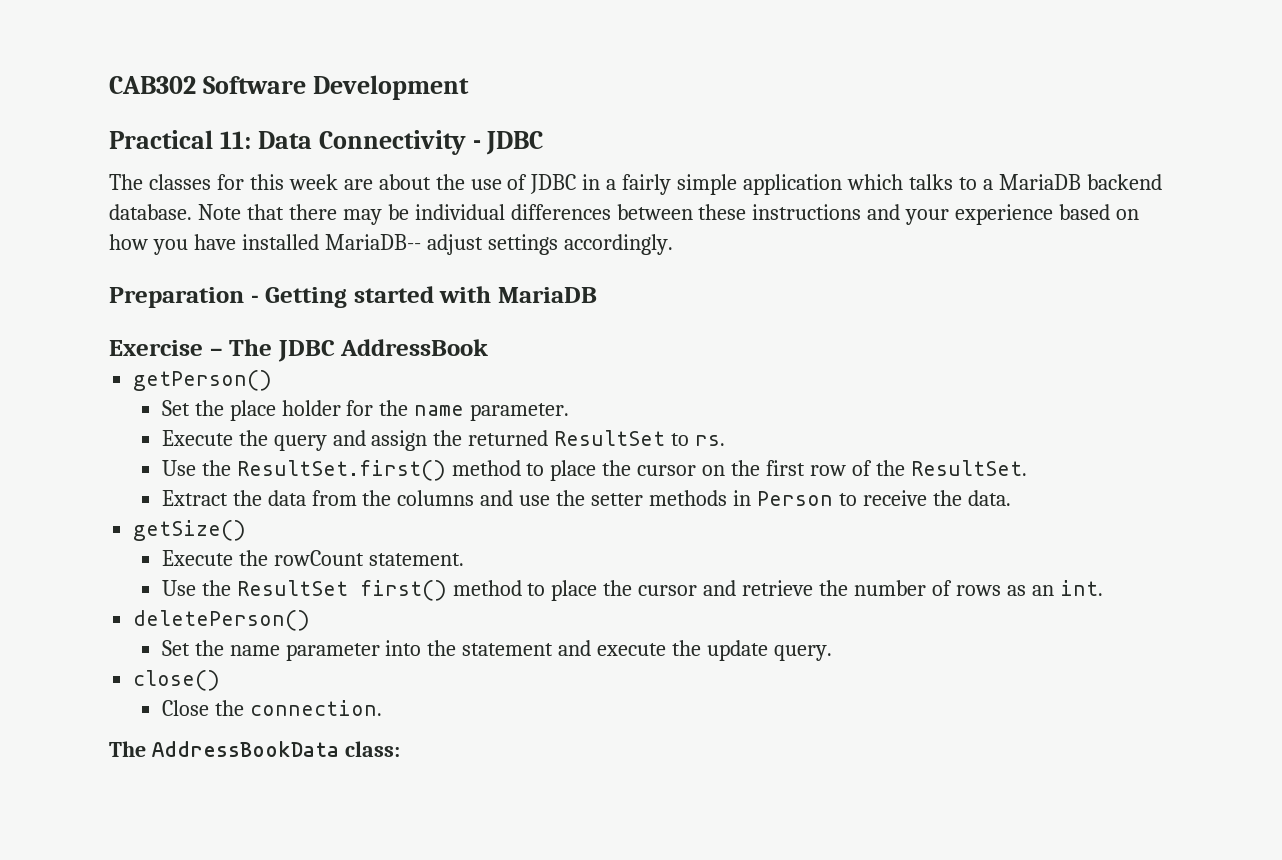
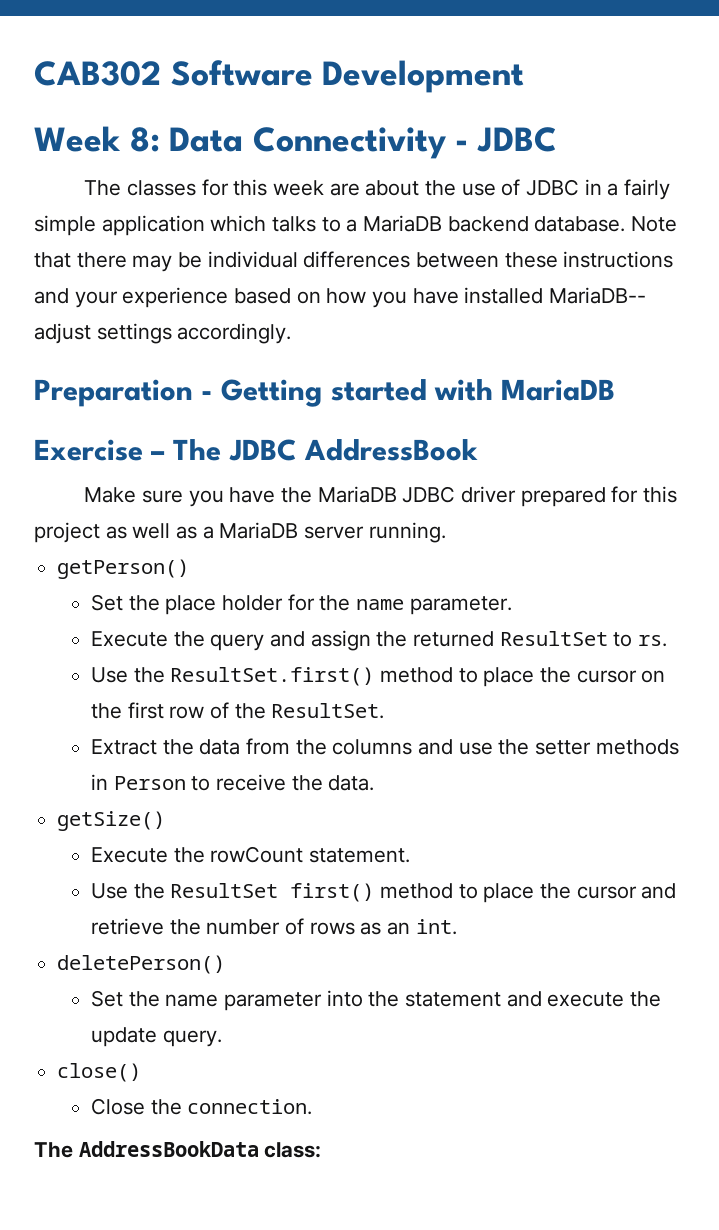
- Practical 11: Data Connectivity - JDBC
+ Week 8: Data Connectivity - JDBC
+ Make sure you have the MariaDB JDBC driver prepared for this project as well as a MariaDB server running.

